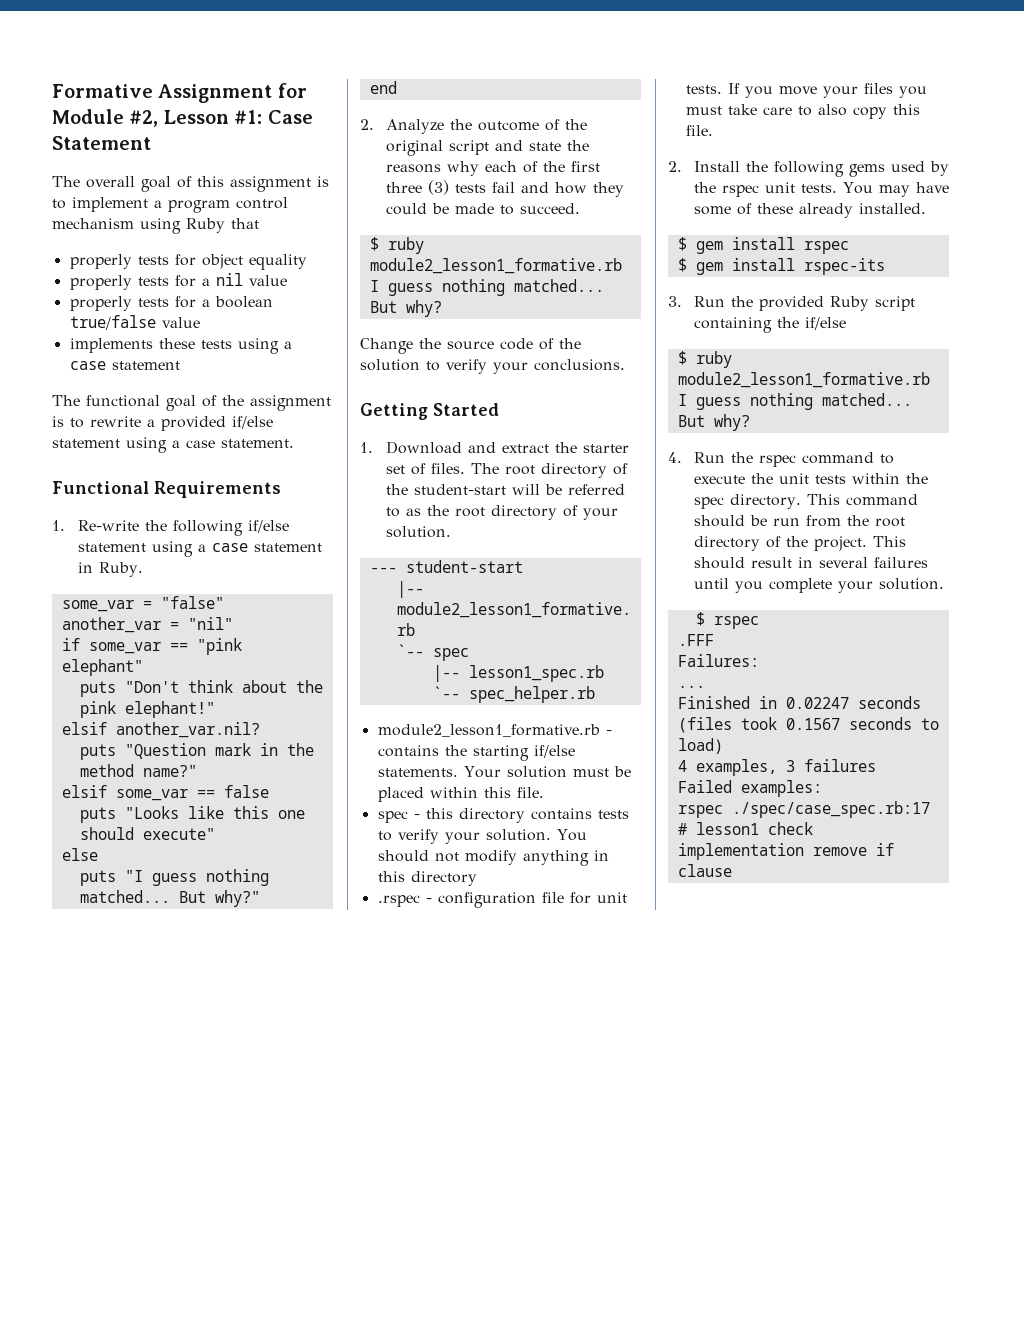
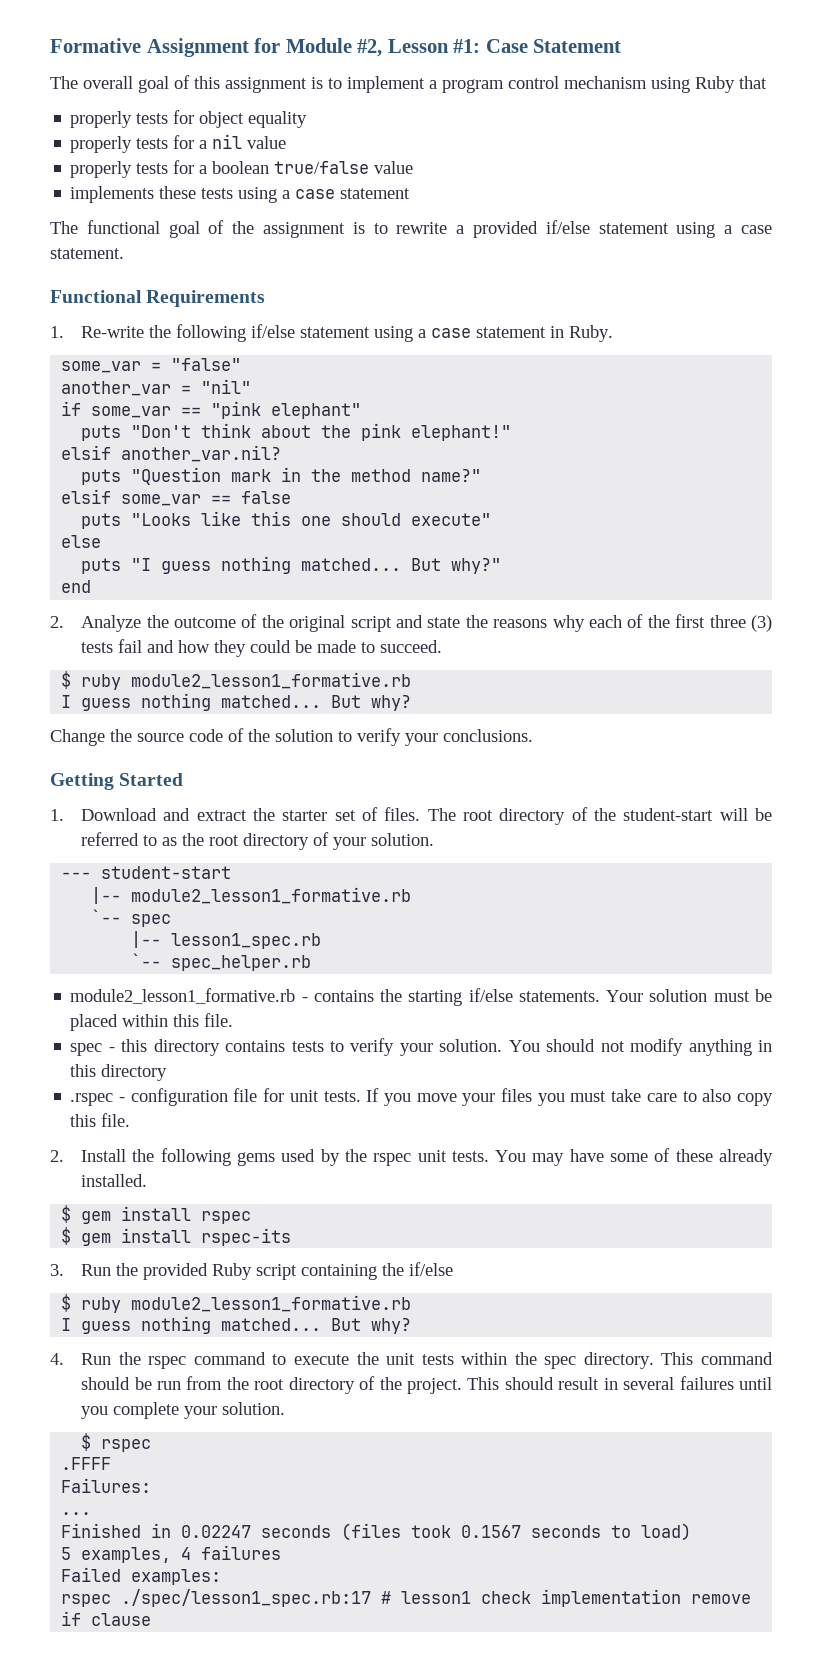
- .FFF
+ .FFFF
- 4 examples, 3 failures
+ 5 examples, 4 failures
- rspec ./spec/case_spec.rb:17 # lesson1 check implementation remove if clause
+ rspec ./spec/lesson1_spec.rb:17 # lesson1 check implementation remove if clause

